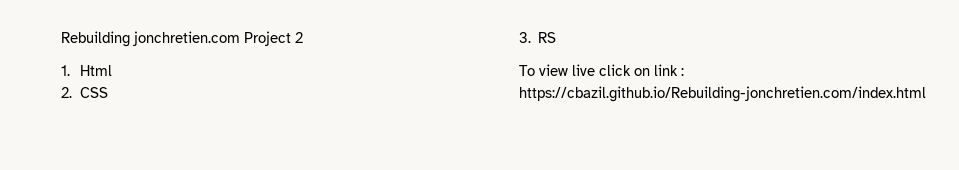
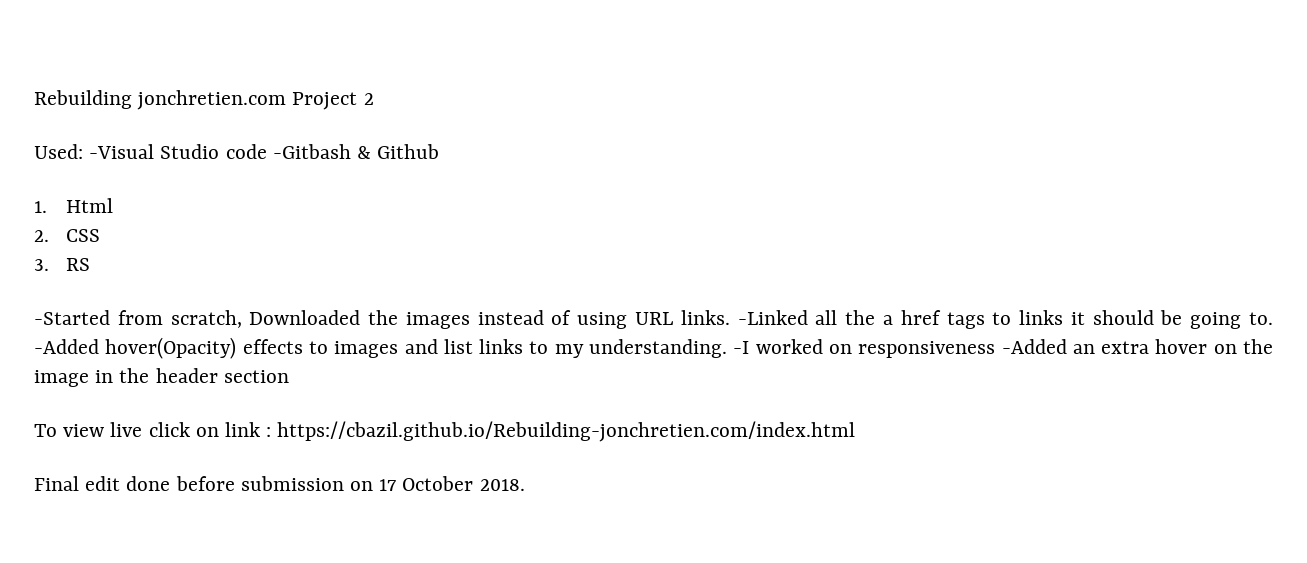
+ Used: -Visual Studio code -Gitbash & Github
+ -Started from scratch, Downloaded the images instead of using URL links. -Linked all the a href tags to links it should be going to. -Added hover(Opacity) effects to images and list links to my understanding. -I worked on responsiveness -Added an extra hover on the image in the header section
+ Final edit done before submission on 17 October 2018.

